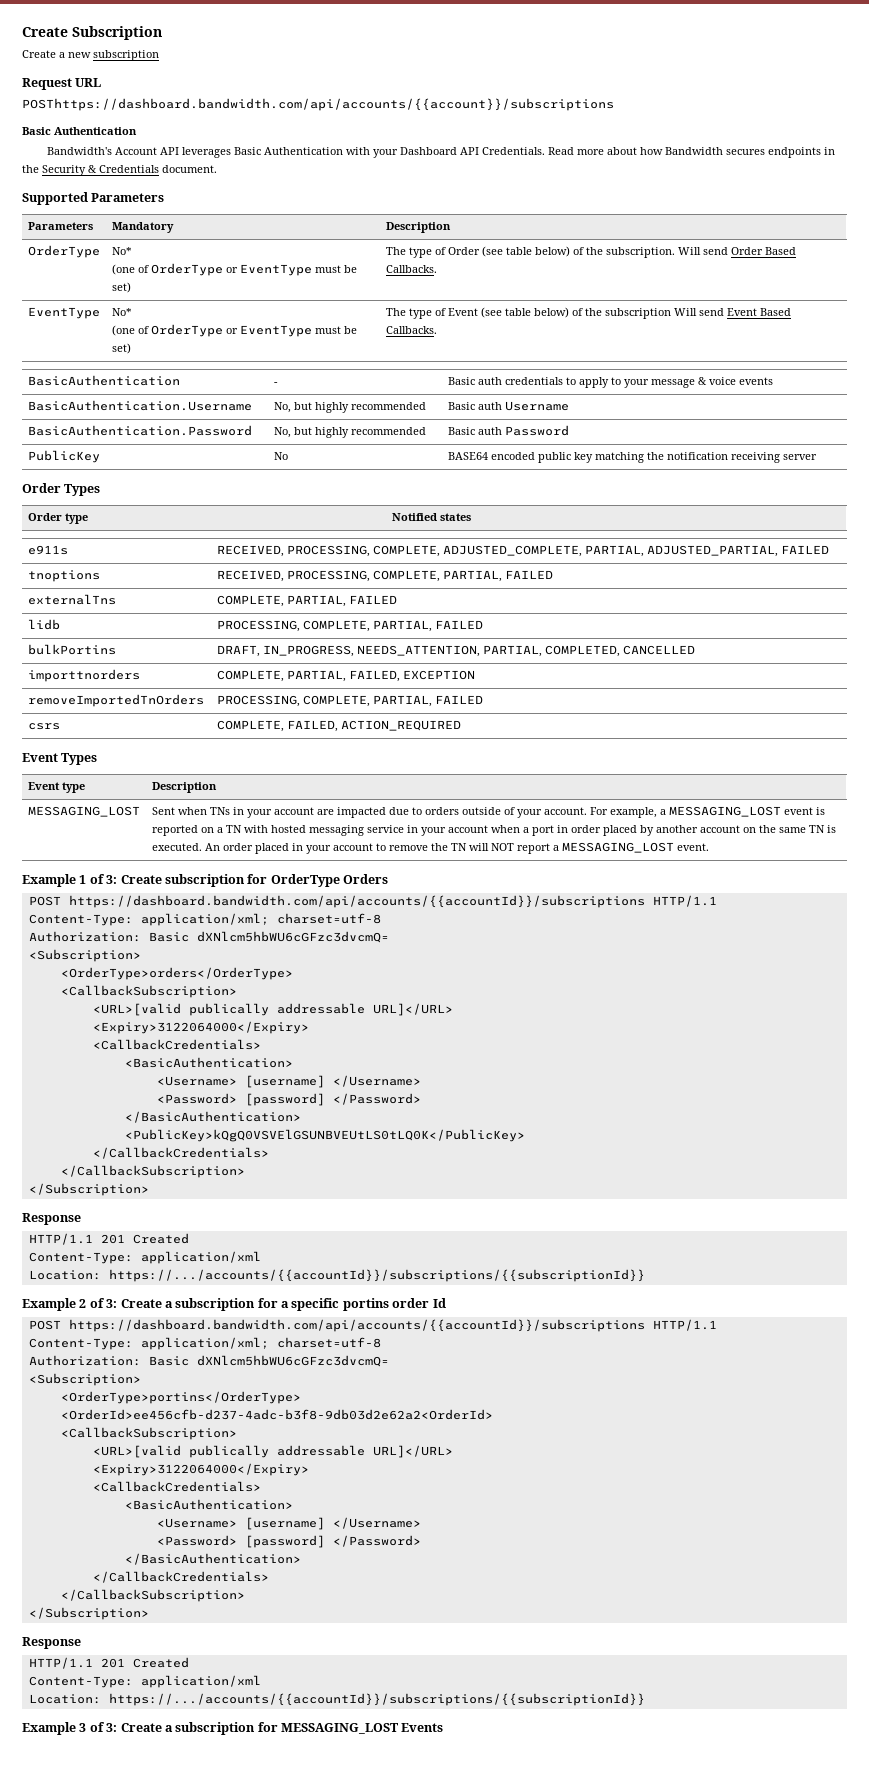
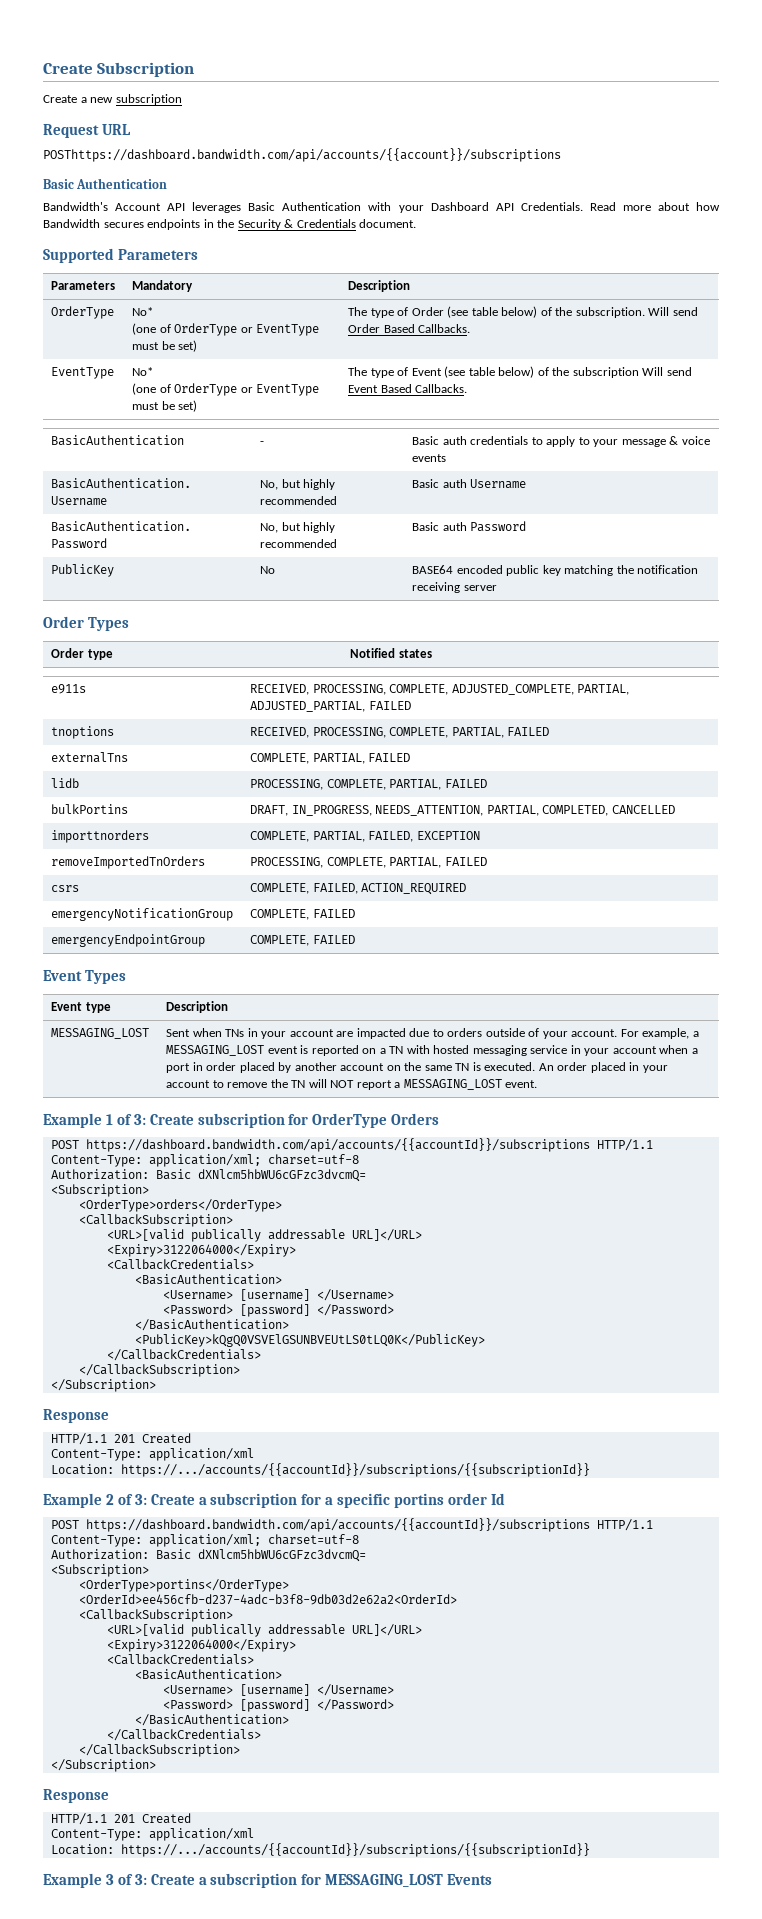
+ emergencyNotificationGroup | COMPLETE, FAILED
+ emergencyEndpointGroup | COMPLETE, FAILED

